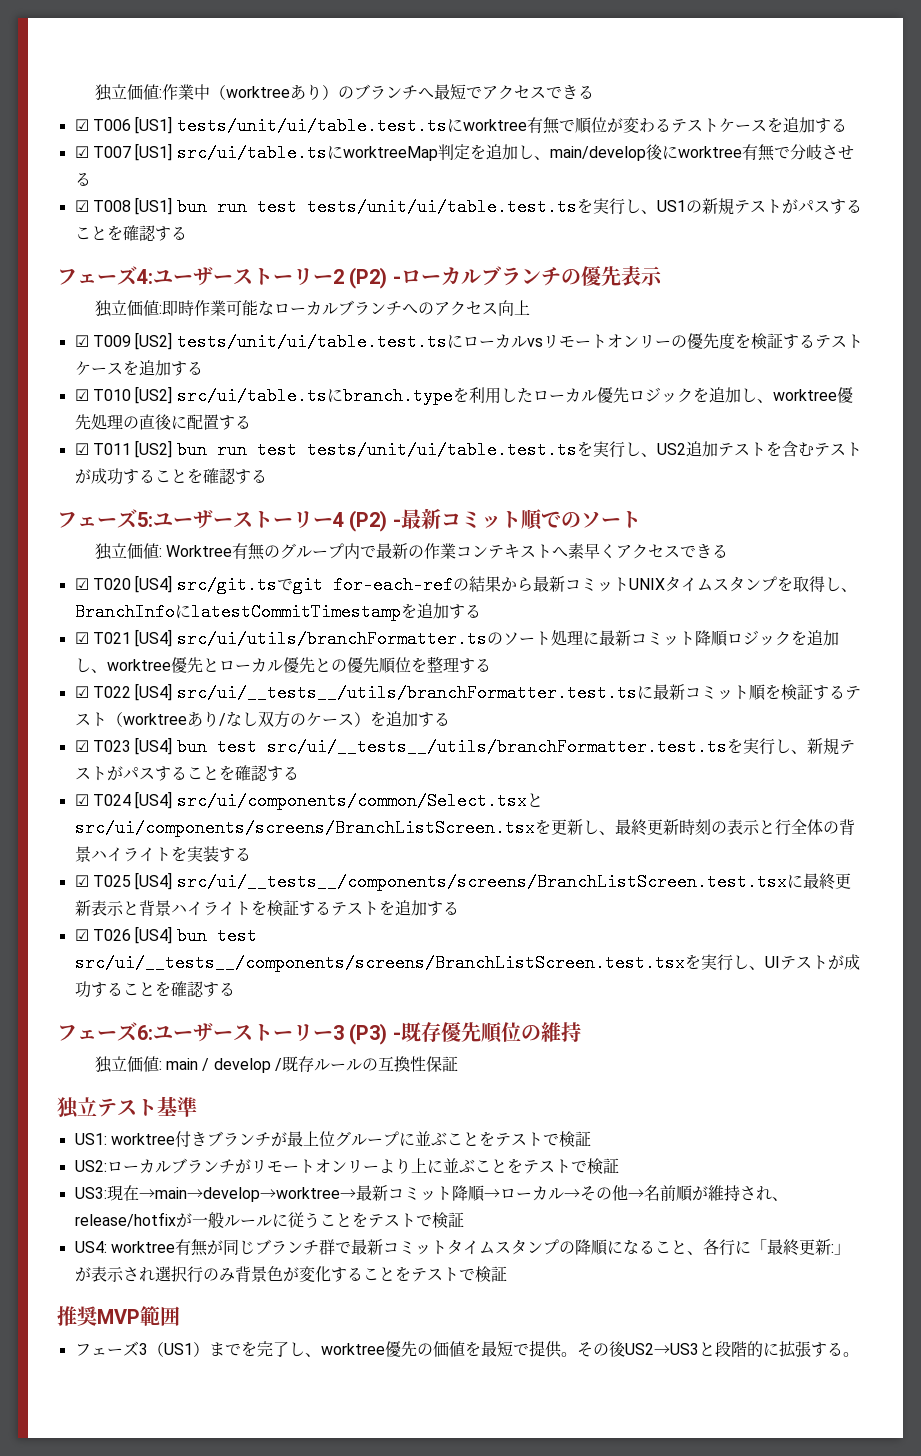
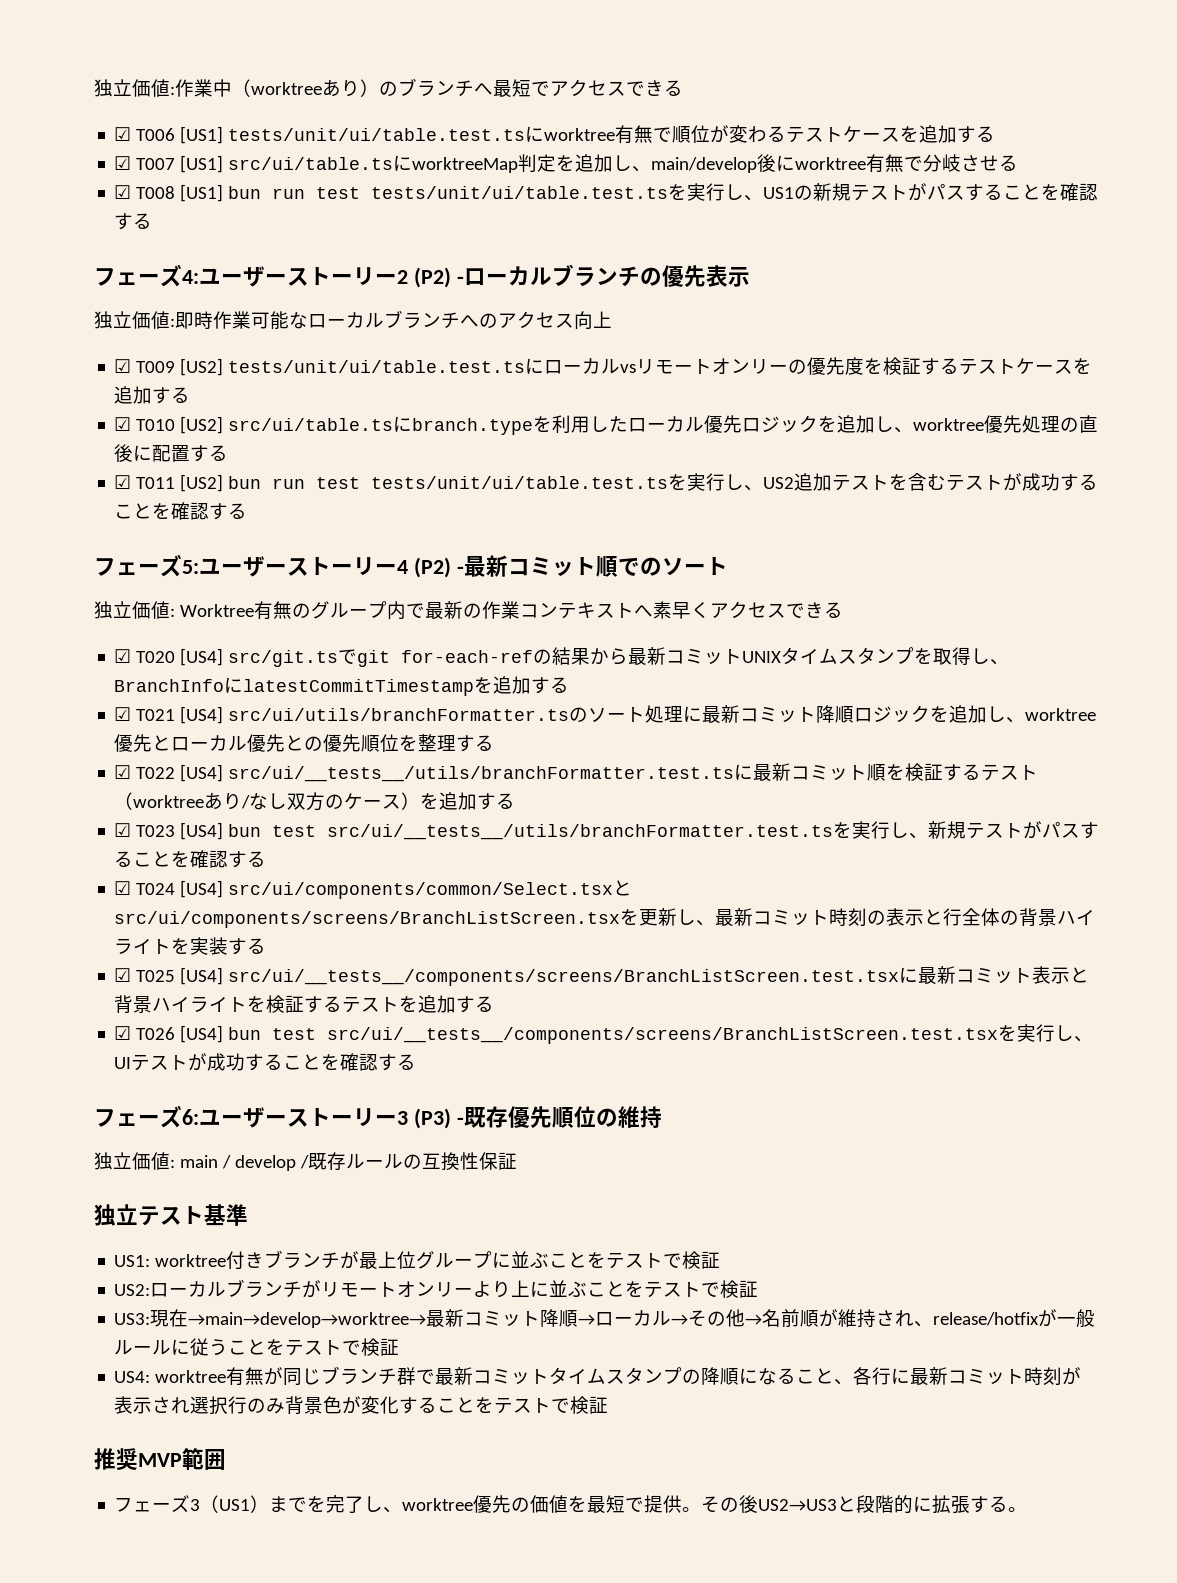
- ☑ T024 [US4] src/ui/components/common/Select.tsxとsrc/ui/components/screens/BranchListScreen.tsxを更新し、最終更新時刻の表示と行全体の背景ハイライトを実装する
+ ☑ T024 [US4] src/ui/components/common/Select.tsxとsrc/ui/components/screens/BranchListScreen.tsxを更新し、最新コミット時刻の表示と行全体の背景ハイライトを実装する
- ☑ T025 [US4] src/ui/__tests__/components/screens/BranchListScreen.test.tsxに最終更新表示と背景ハイライトを検証するテストを追加する
+ ☑ T025 [US4] src/ui/__tests__/components/screens/BranchListScreen.test.tsxに最新コミット表示と背景ハイライトを検証するテストを追加する
- US4: worktree有無が同じブランチ群で最新コミットタイムスタンプの降順になること、各行に「最終更新:」が表示され選択行のみ背景色が変化することをテストで検証
+ US4: worktree有無が同じブランチ群で最新コミットタイムスタンプの降順になること、各行に最新コミット時刻が表示され選択行のみ背景色が変化することをテストで検証

